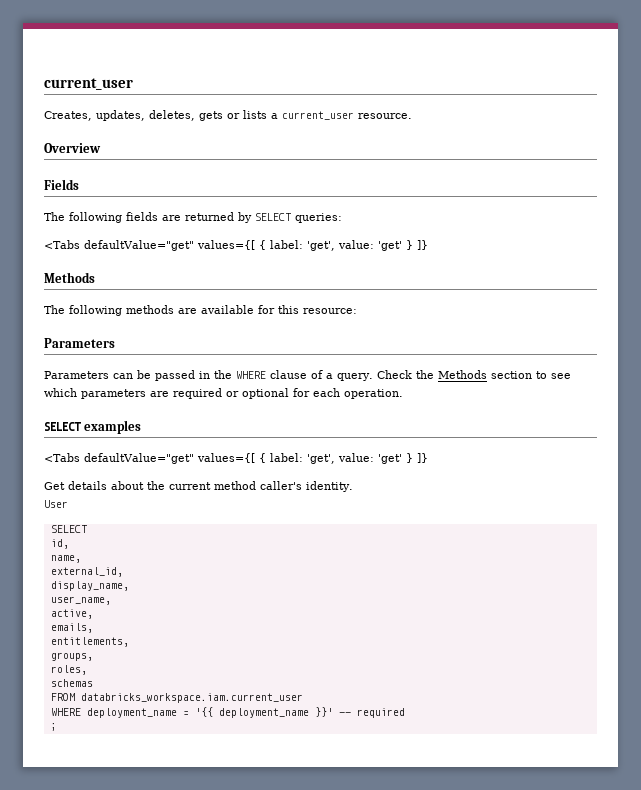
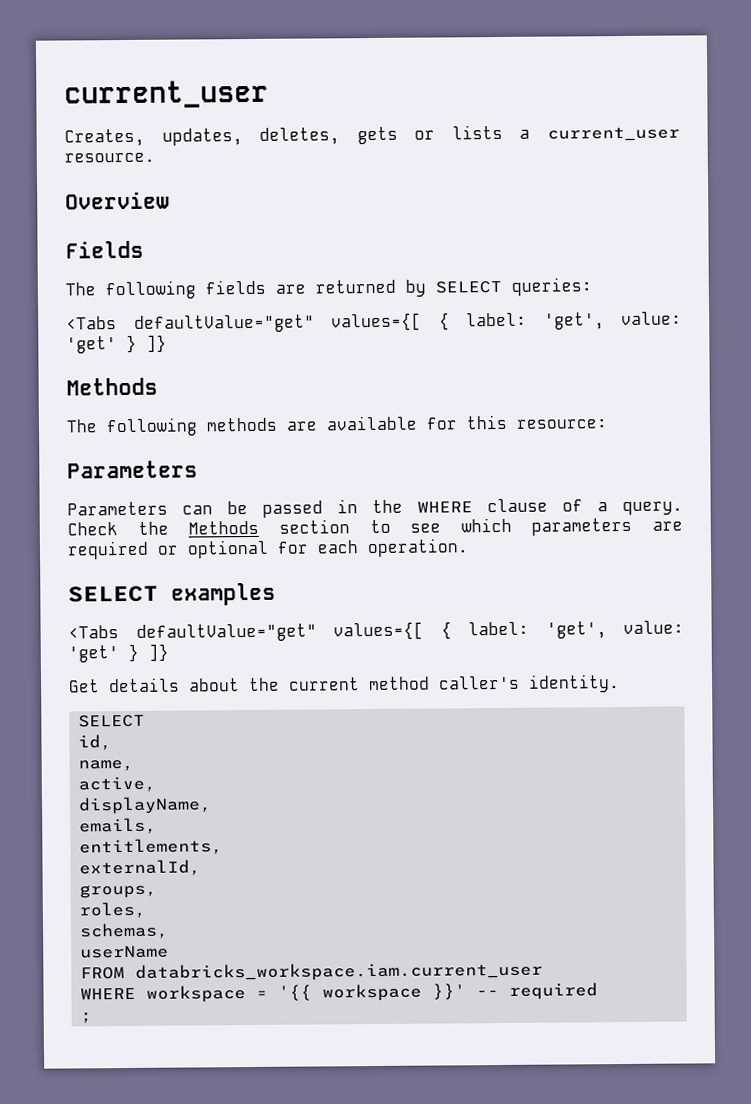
- User
- external_id,
- display_name,
- user_name,
  active,
+ displayName,
+ externalId,
- schemas
+ schemas,
+ userName
- WHERE deployment_name = '{{ deployment_name }}' -- required
+ WHERE workspace = '{{ workspace }}' -- required

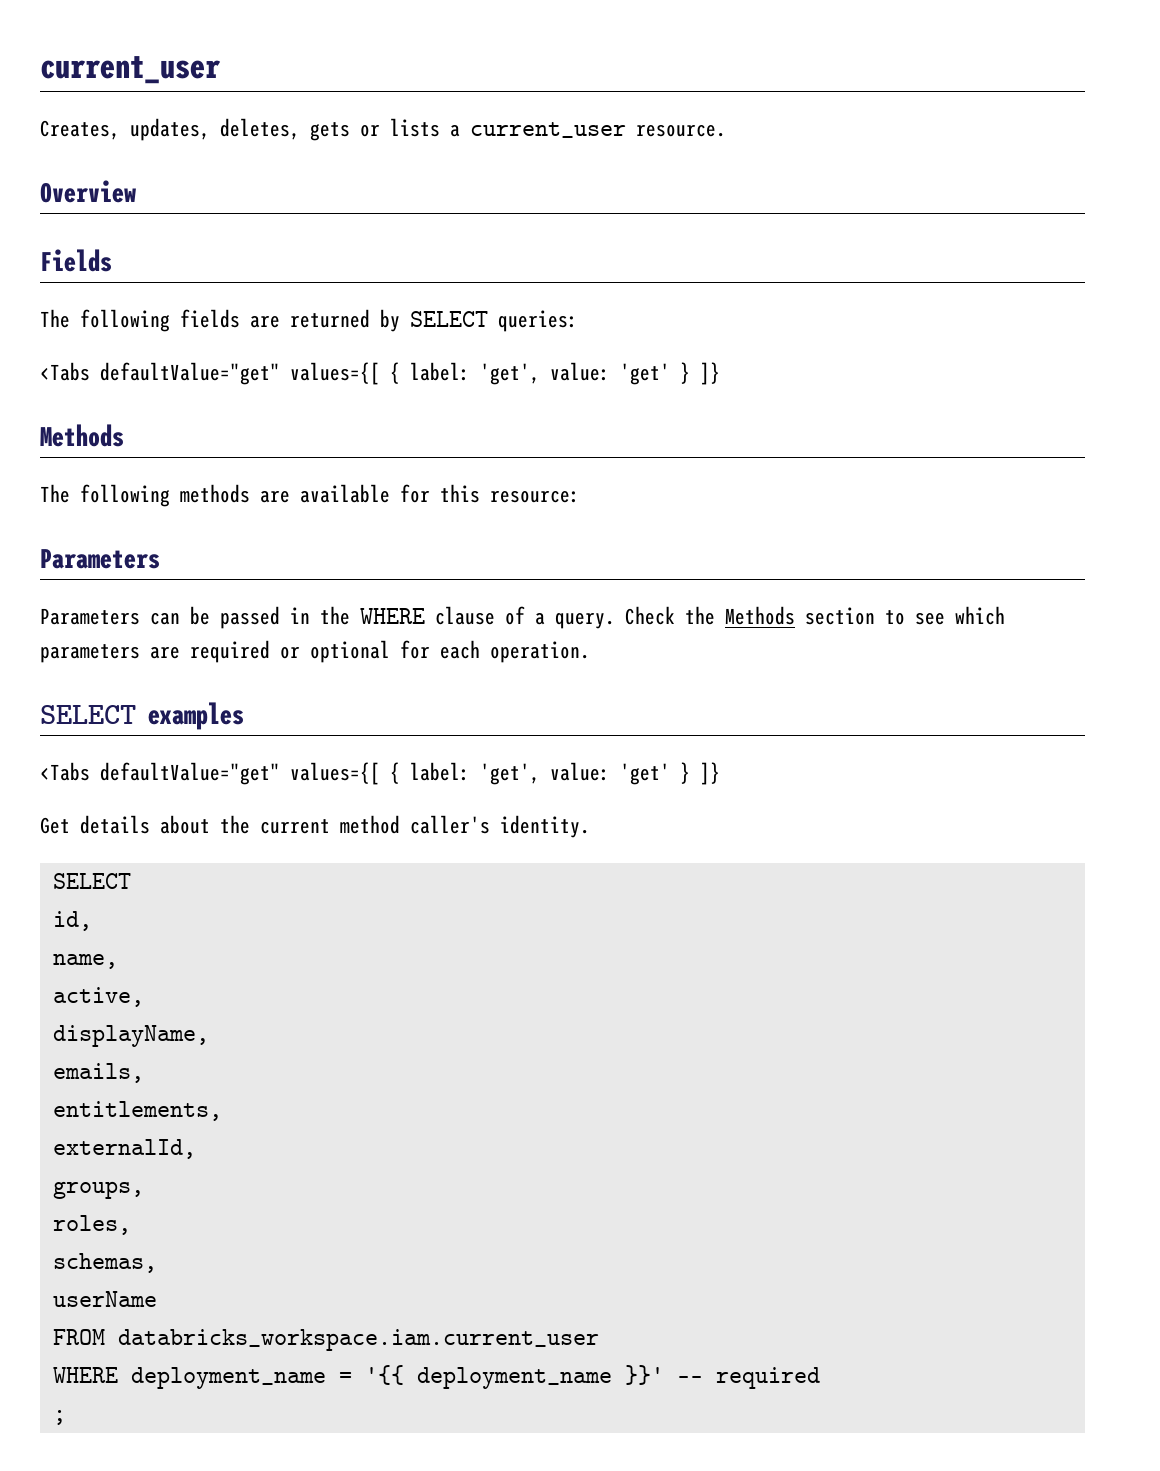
- WHERE workspace = '{{ workspace }}' -- required
+ WHERE deployment_name = '{{ deployment_name }}' -- required

